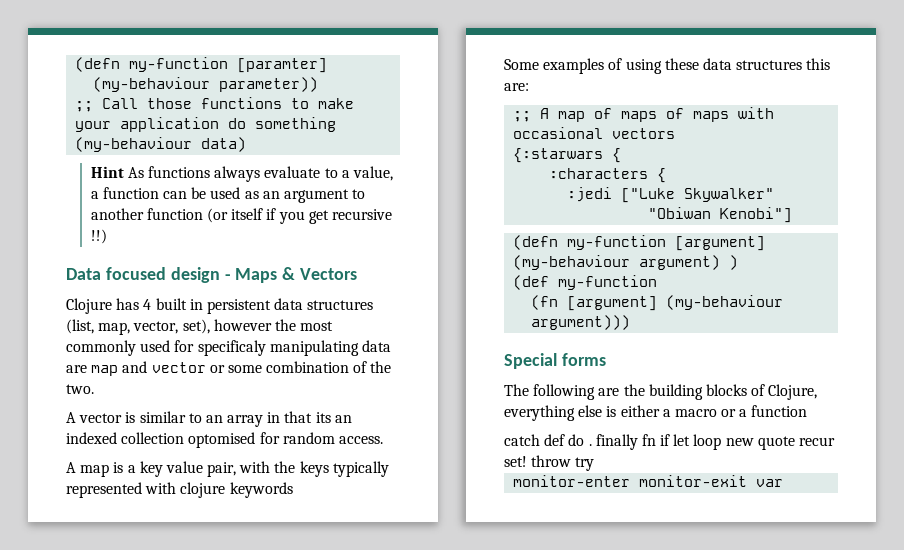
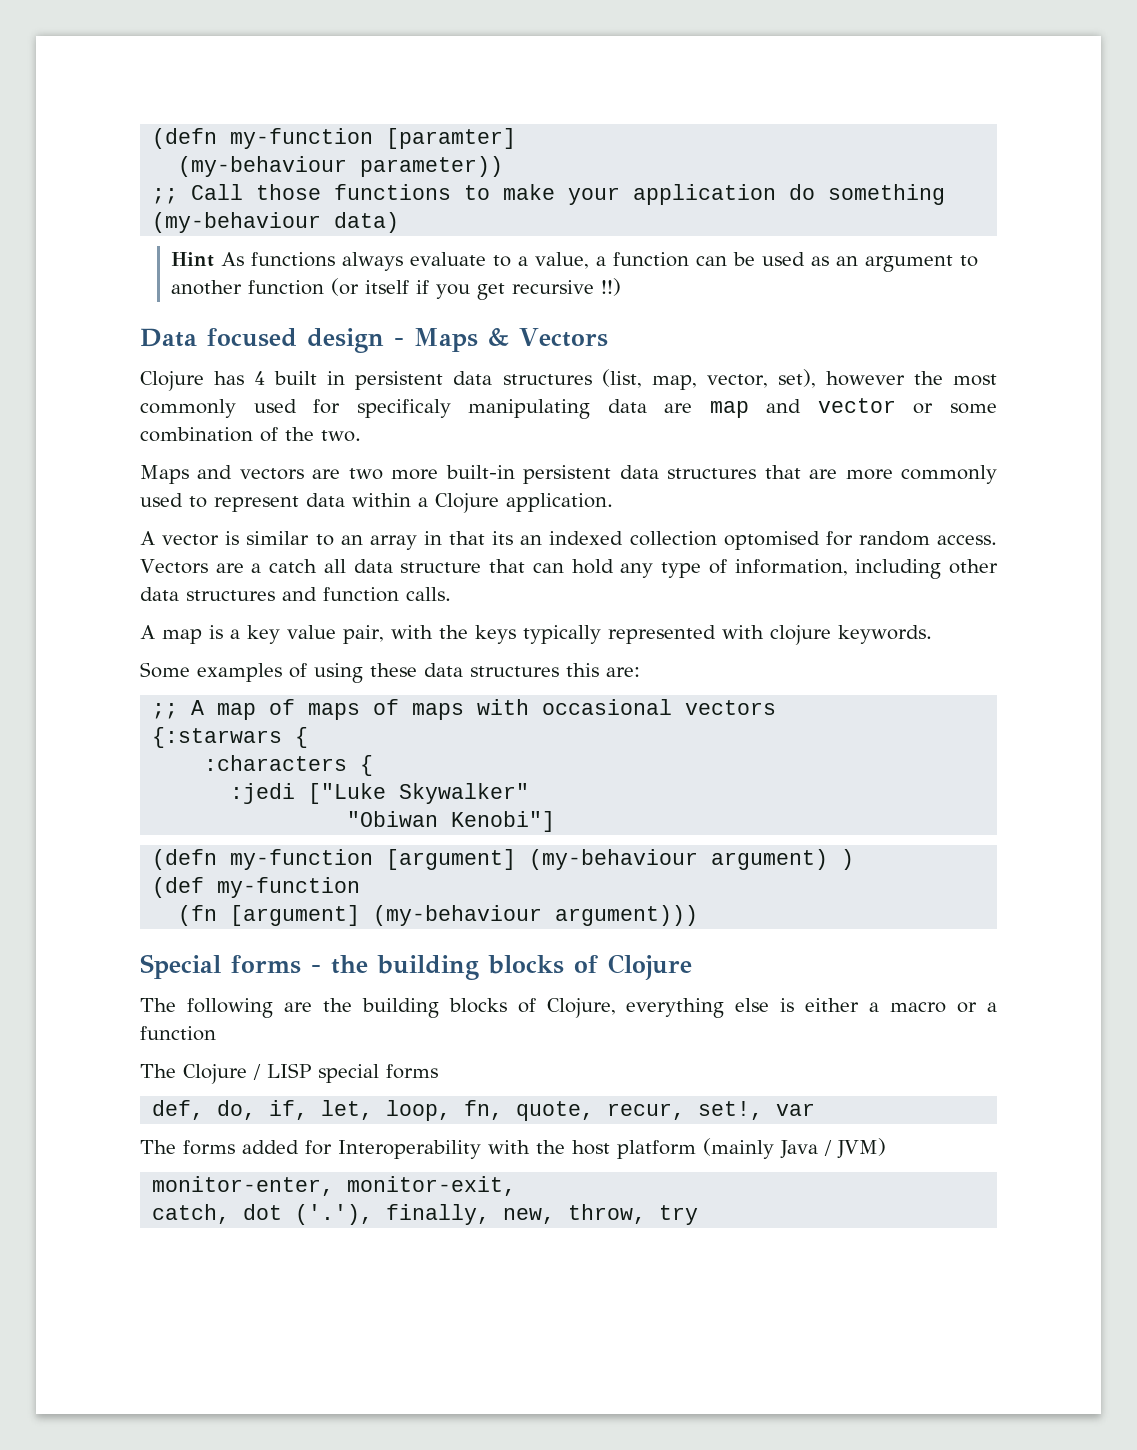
+ Maps and vectors are two more built-in persistent data structures that are more commonly used to represent data within a Clojure application.
+ Vectors are a catch all data structure that can hold any type of information, including other data structures and function calls.
- A map is a key value pair, with the keys typically represented with clojure keywords
+ A map is a key value pair, with the keys typically represented with clojure keywords.
- Special forms
+ Special forms - the building blocks of Clojure
- catch def do . finally fn if let loop new quote recur set! throw try
- monitor-enter monitor-exit var
+ The Clojure / LISP special forms
+ def, do, if, let, loop, fn, quote, recur, set!, var
+ The forms added for Interoperability with the host platform (mainly Java / JVM)
+ monitor-enter, monitor-exit,
+ catch, dot ('.'), finally, new, throw, try

